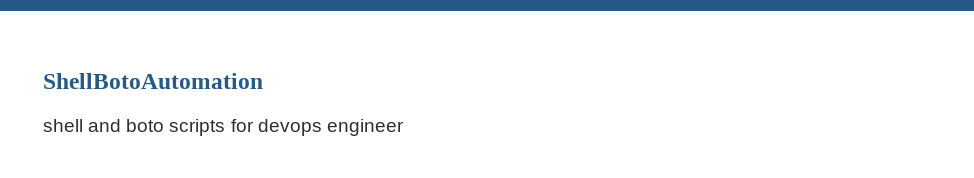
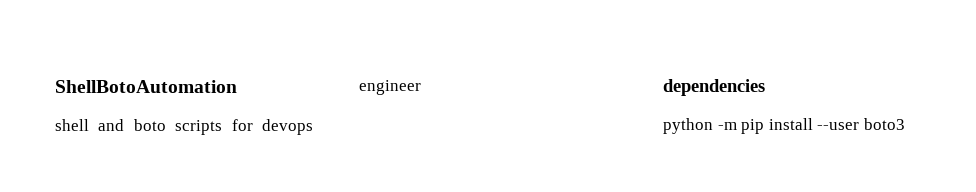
+ dependencies
+ python -m pip install --user boto3

